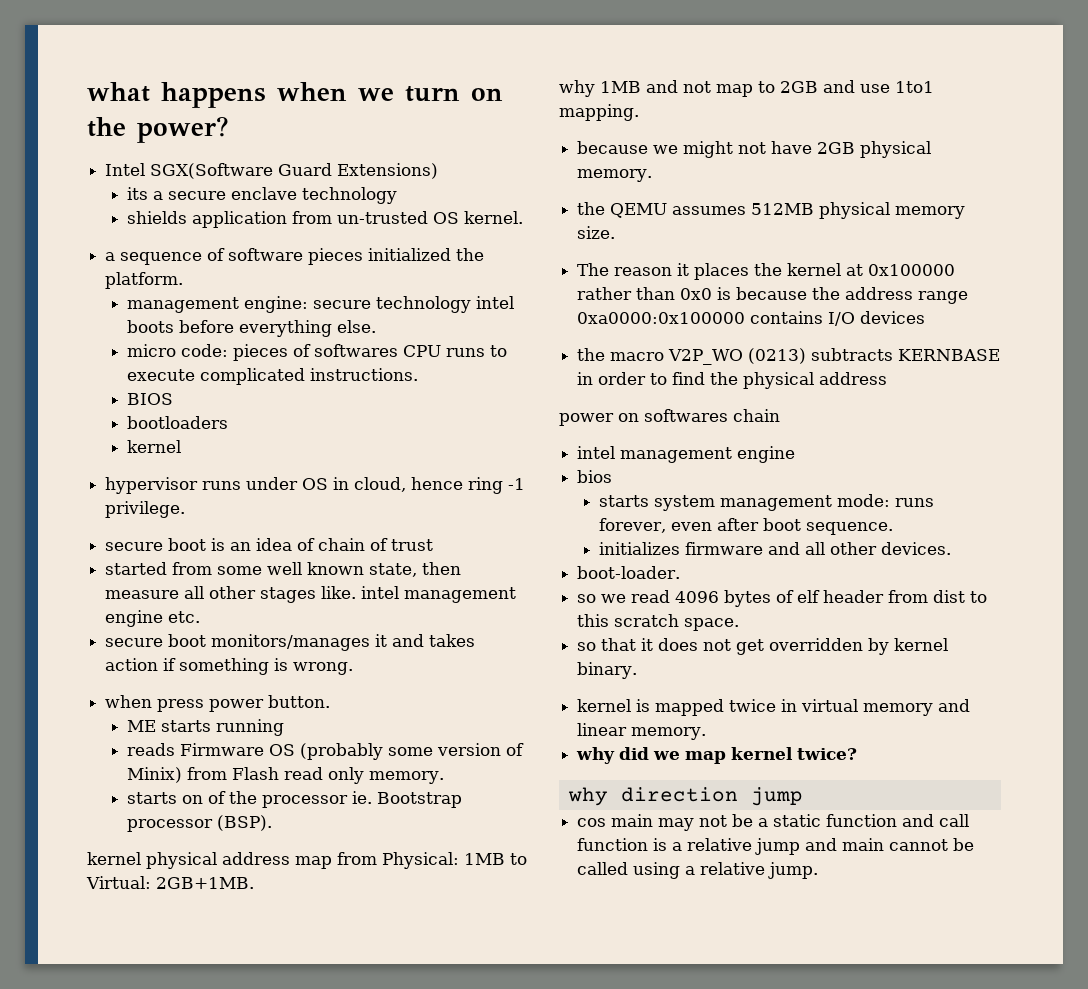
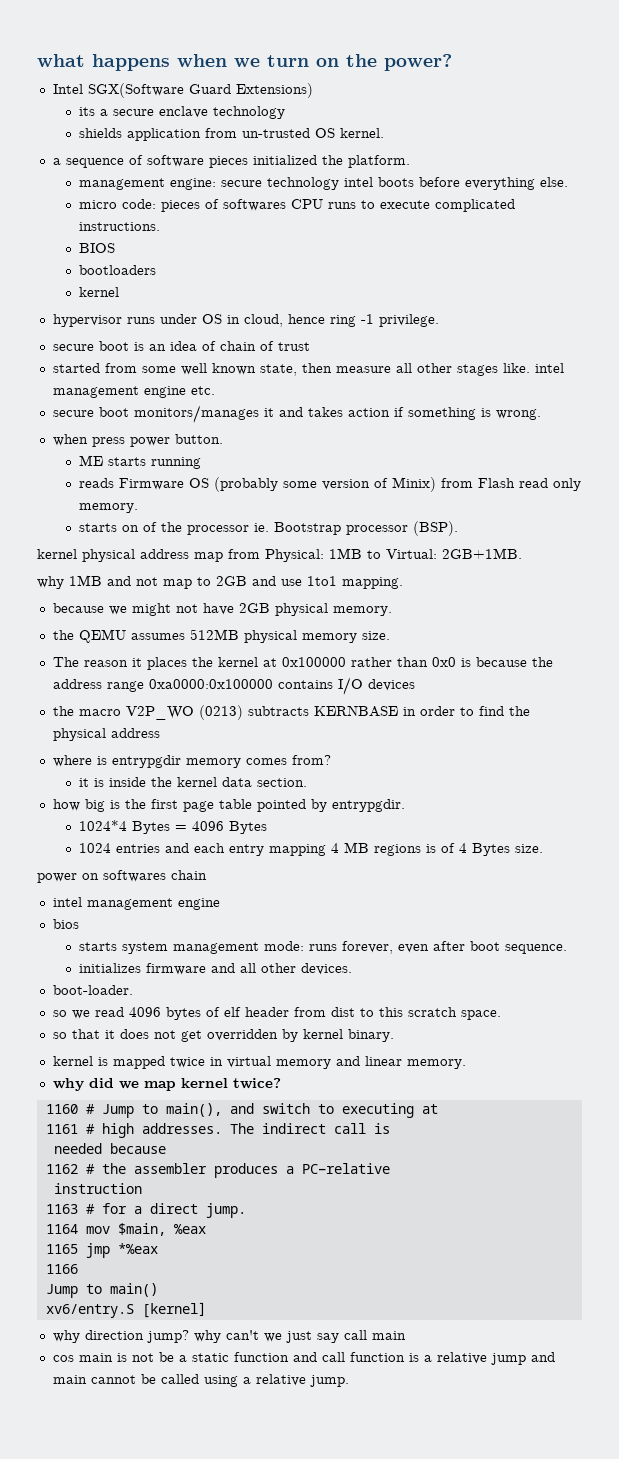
+ where is entrypgdir memory comes from?
+ it is inside the kernel data section.
+ how big is the first page table pointed by entrypgdir.
+ 1024*4 Bytes = 4096 Bytes
+ 1024 entries and each entry mapping 4 MB regions is of 4 Bytes size.
- why direction jump
+ 1160 # Jump to main(), and switch to executing at
+ 1161 # high addresses. The indirect call is
+ needed because
+ 1162 # the assembler produces a PC−relative
+ instruction
+ 1163 # for a direct jump.
+ 1164 mov $main, %eax
+ 1165 jmp *%eax
+ 1166
+ Jump to main()
+ xv6/entry.S [kernel]
+ why direction jump? why can't we just say call main
- cos main may not be a static function and call function is a relative jump and main cannot be called using a relative jump.
+ cos main is not be a static function and call function is a relative jump and main cannot be called using a relative jump.

